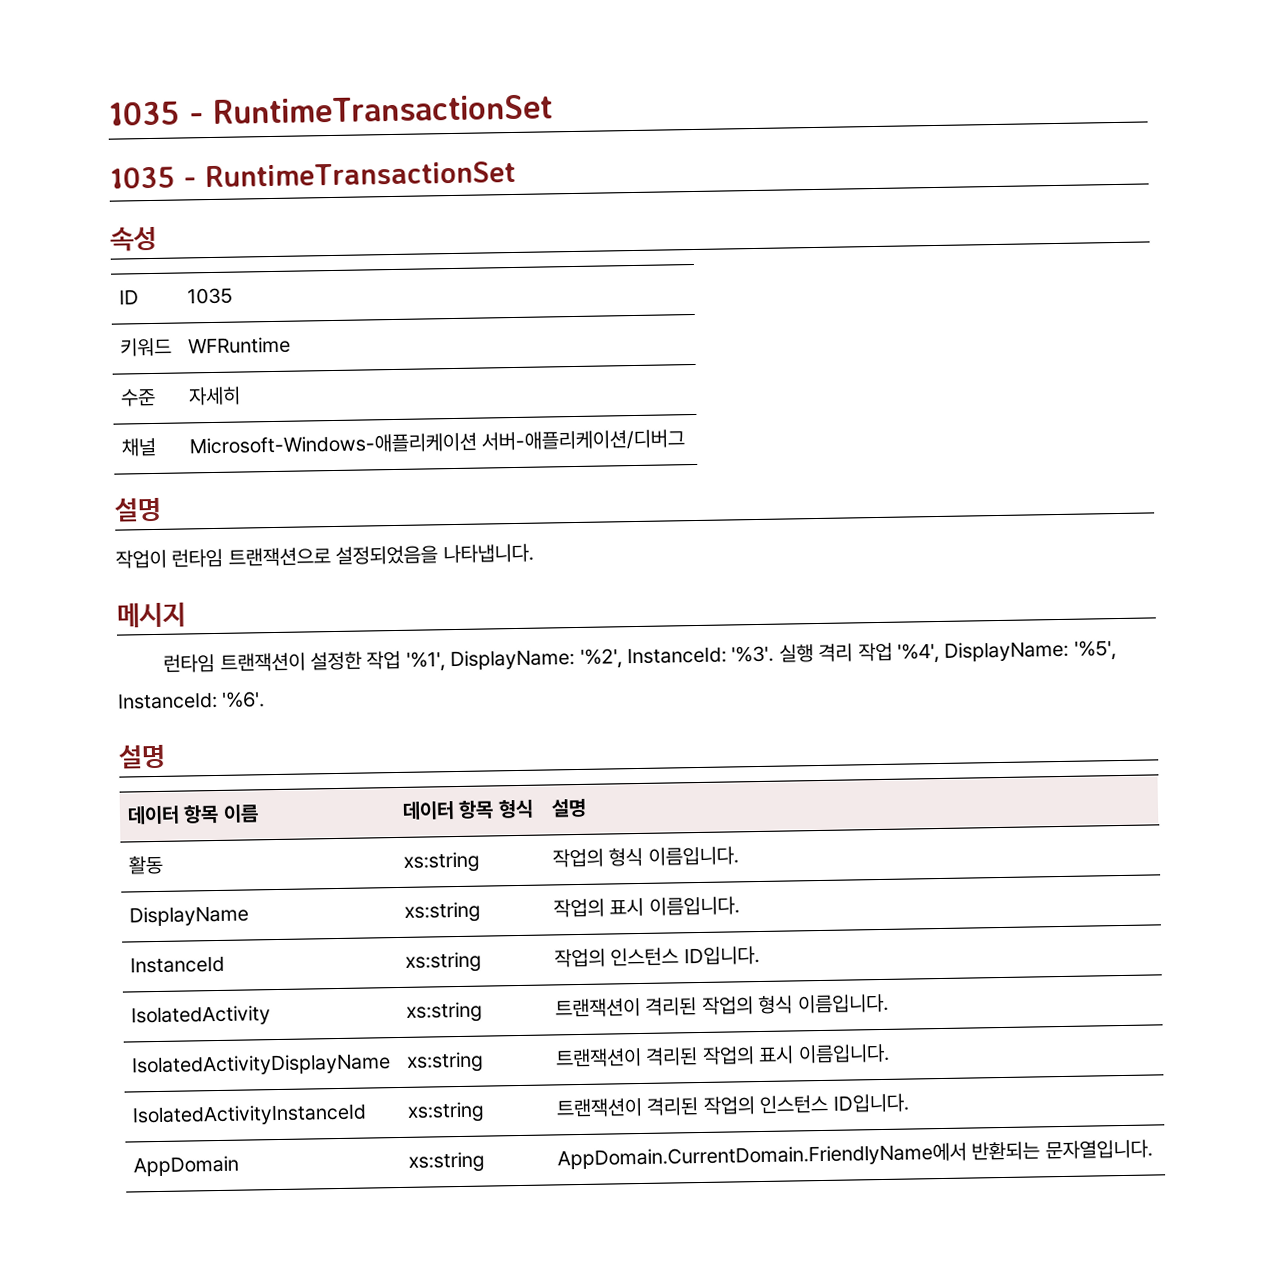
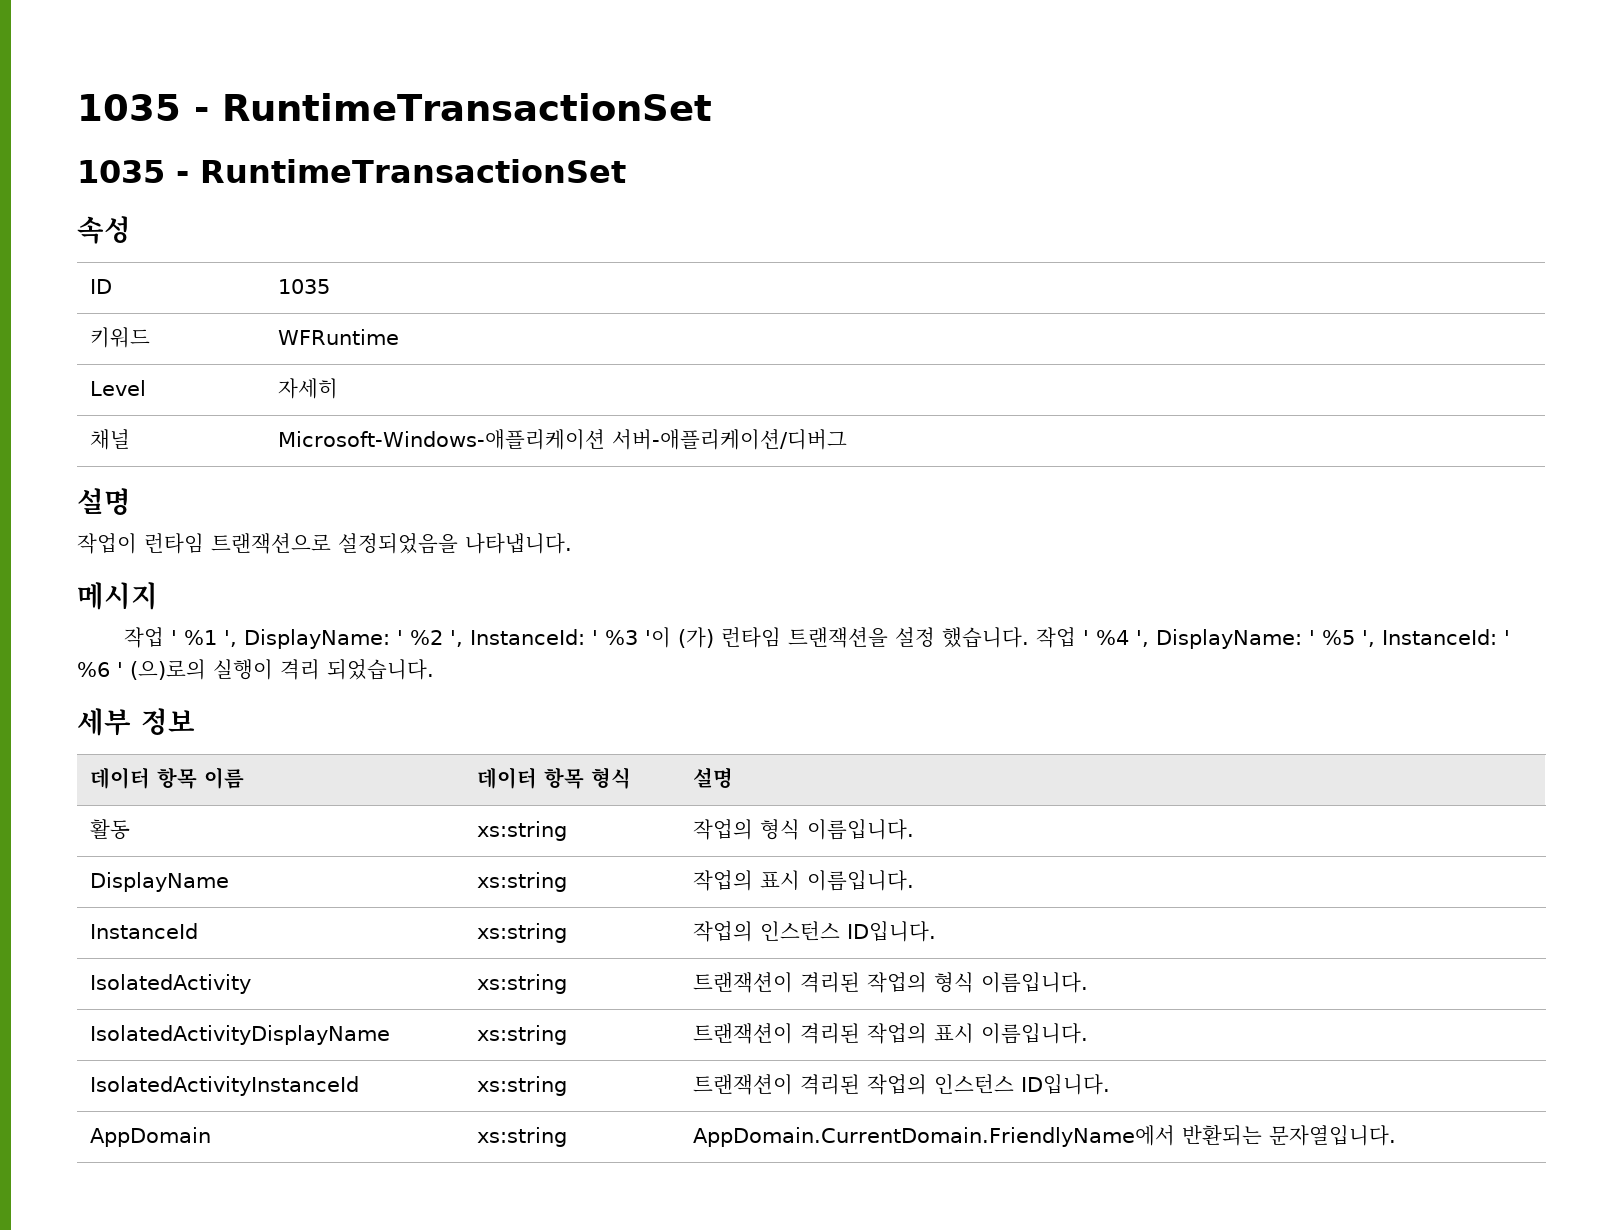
- 수준 | 자세히
+ Level | 자세히
- 런타임 트랜잭션이 설정한 작업 '%1', DisplayName: '%2', InstanceId: '%3'. 실행 격리 작업 '%4', DisplayName: '%5', InstanceId: '%6'.
- 설명
+ 작업 ' %1 ', DisplayName: ' %2 ', InstanceId: ' %3 '이 (가) 런타임 트랜잭션을 설정 했습니다. 작업 ' %4 ', DisplayName: ' %5 ', InstanceId: ' %6 ' (으)로의 실행이 격리 되었습니다.
+ 세부 정보

